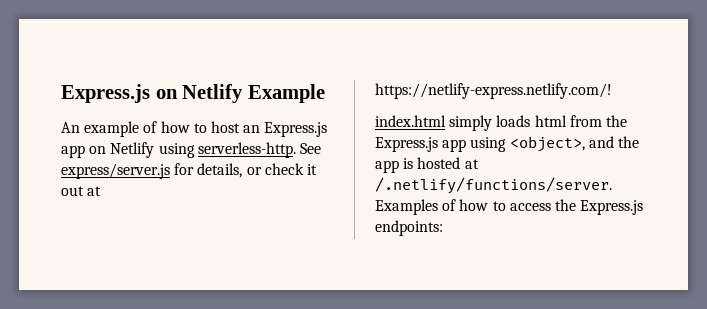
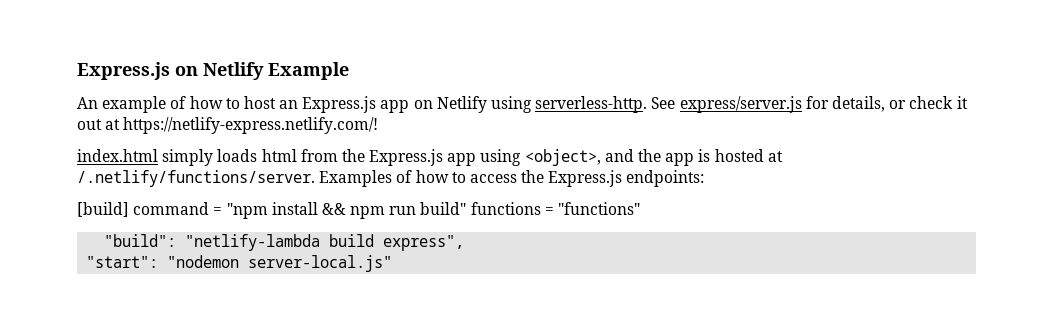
+ [build] command = "npm install && npm run build" functions = "functions"
+ "build": "netlify-lambda build express",
+ "start": "nodemon server-local.js"

